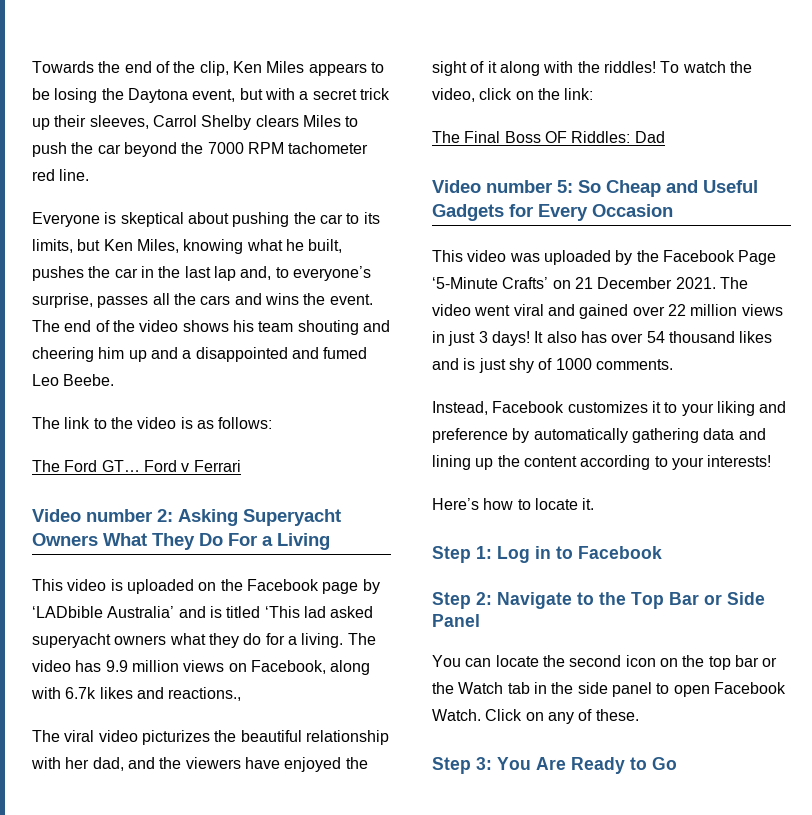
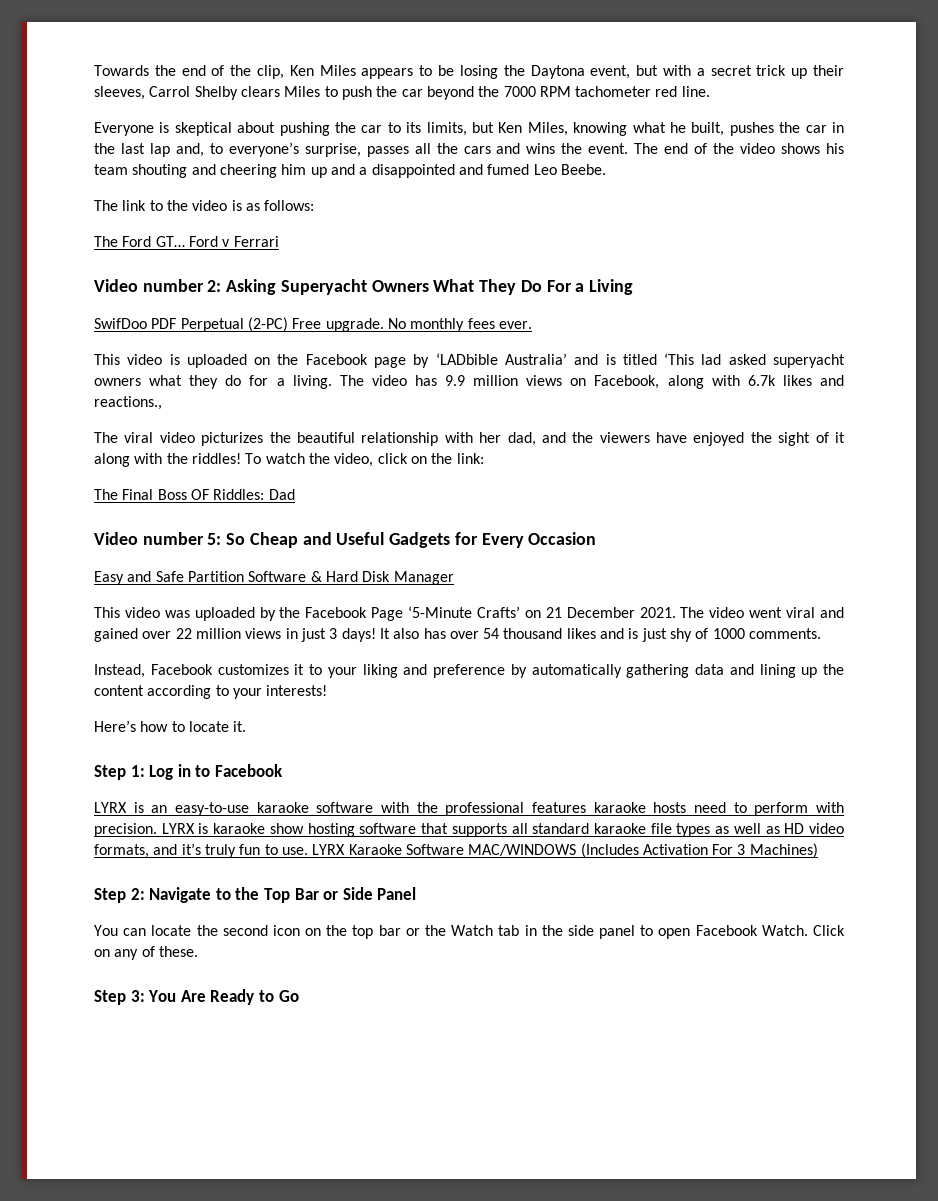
+ SwifDoo PDF Perpetual (2-PC) Free upgrade. No monthly fees ever.
+ Easy and Safe Partition Software & Hard Disk Manager
+ LYRX is an easy-to-use karaoke software with the professional features karaoke hosts need to perform with precision. LYRX is karaoke show hosting software that supports all standard karaoke file types as well as HD video formats, and it’s truly fun to use. LYRX Karaoke Software MAC/WINDOWS (Includes Activation For 3 Machines)

